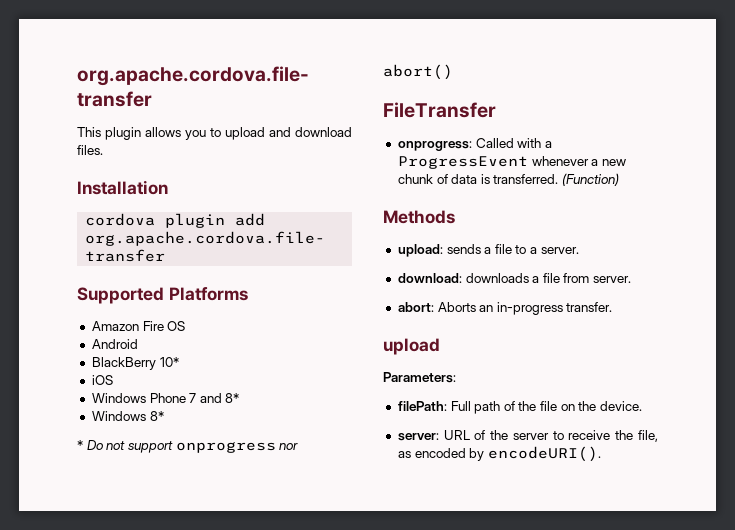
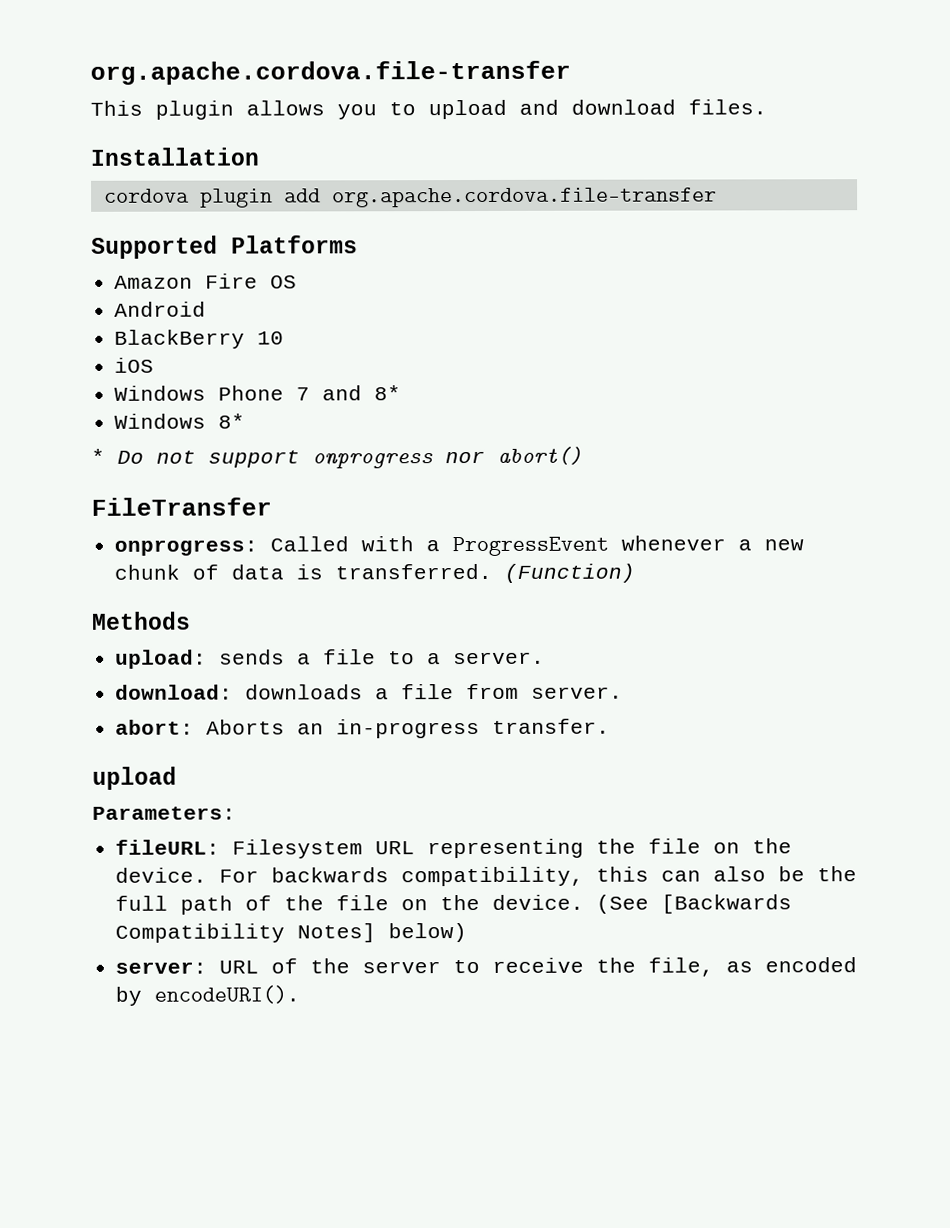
- BlackBerry 10*
+ BlackBerry 10
- filePath: Full path of the file on the device.
+ fileURL: Filesystem URL representing the file on the device. For backwards compatibility, this can also be the full path of the file on the device. (See [Backwards Compatibility Notes] below)

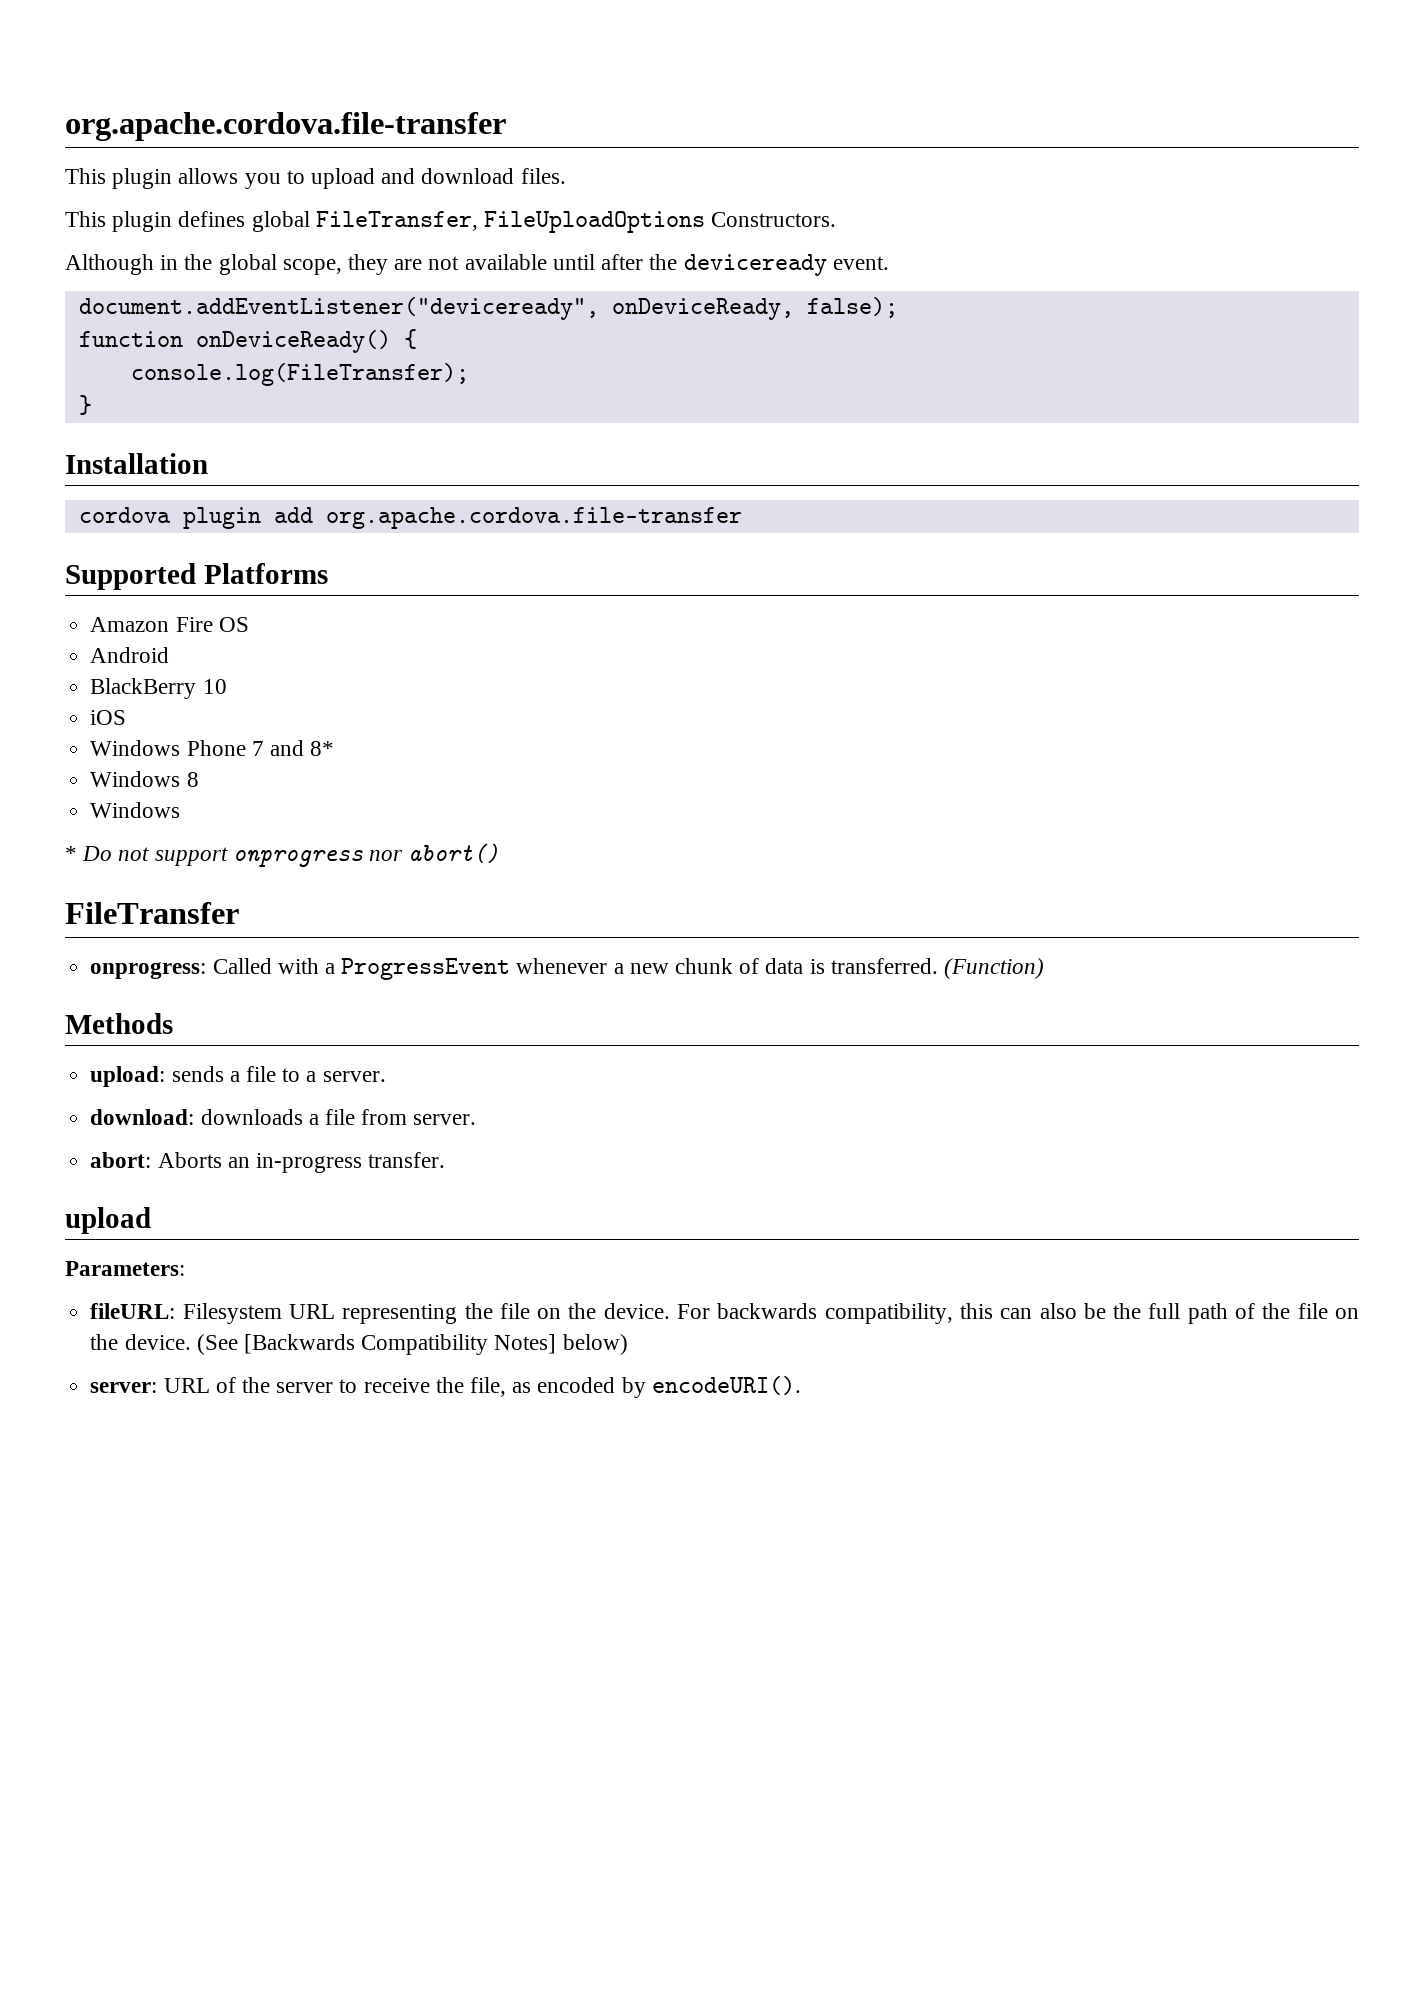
+ This plugin defines global FileTransfer, FileUploadOptions Constructors.
+ Although in the global scope, they are not available until after the deviceready event.
+ document.addEventListener("deviceready", onDeviceReady, false);
+ function onDeviceReady() {
+ console.log(FileTransfer);
+ }
- Windows 8*
+ Windows 8
+ Windows

